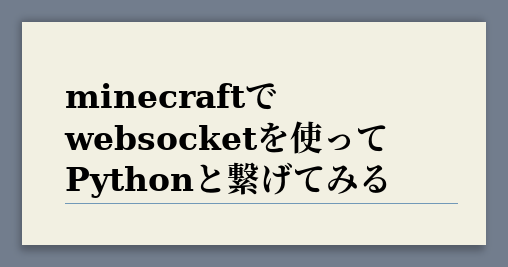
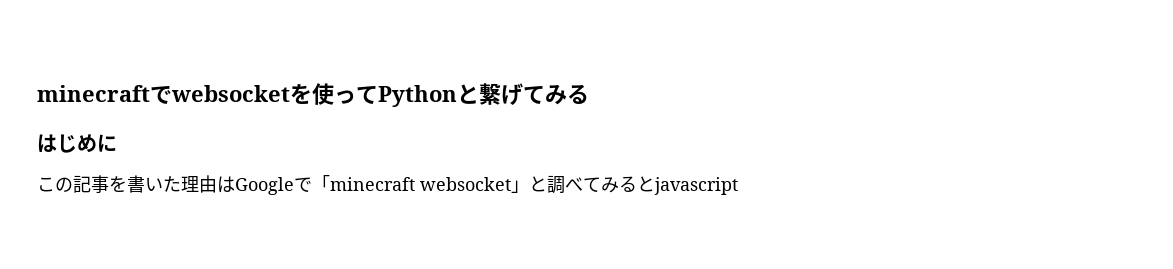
+ はじめに
+ この記事を書いた理由はGoogleで「minecraft websocket」と調べてみるとjavascript

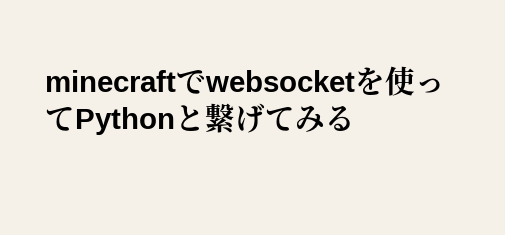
- はじめに
- この記事を書いた理由はGoogleで「minecraft websocket」と調べてみるとjavascript

